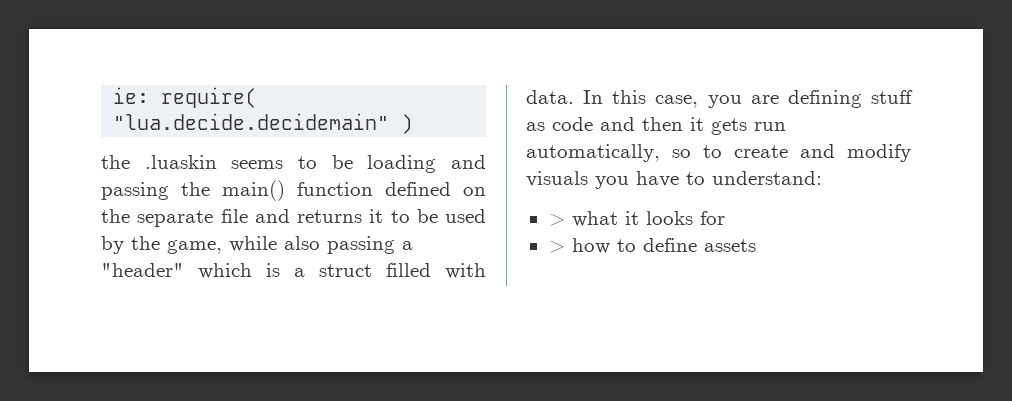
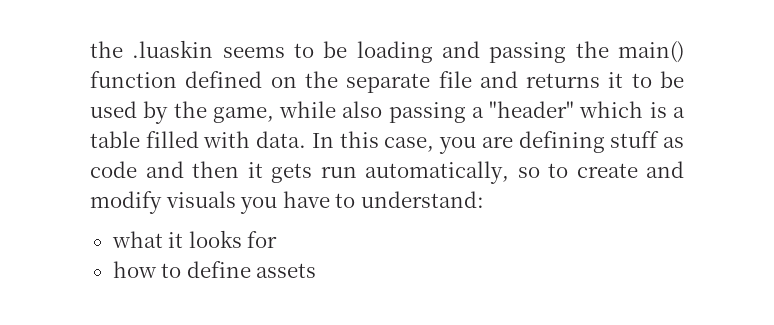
- ie: require( "lua.decide.decidemain" )
- the .luaskin seems to be loading and passing the main() function defined on the separate file and returns it to be used by the game, while also passing a "header" which is a struct filled with data.
+ the .luaskin seems to be loading and passing the main() function defined on the separate file and returns it to be used by the game, while also passing a "header" which is a table filled with data.
- > what it looks for
+ what it looks for
- > how to define assets
+ how to define assets

